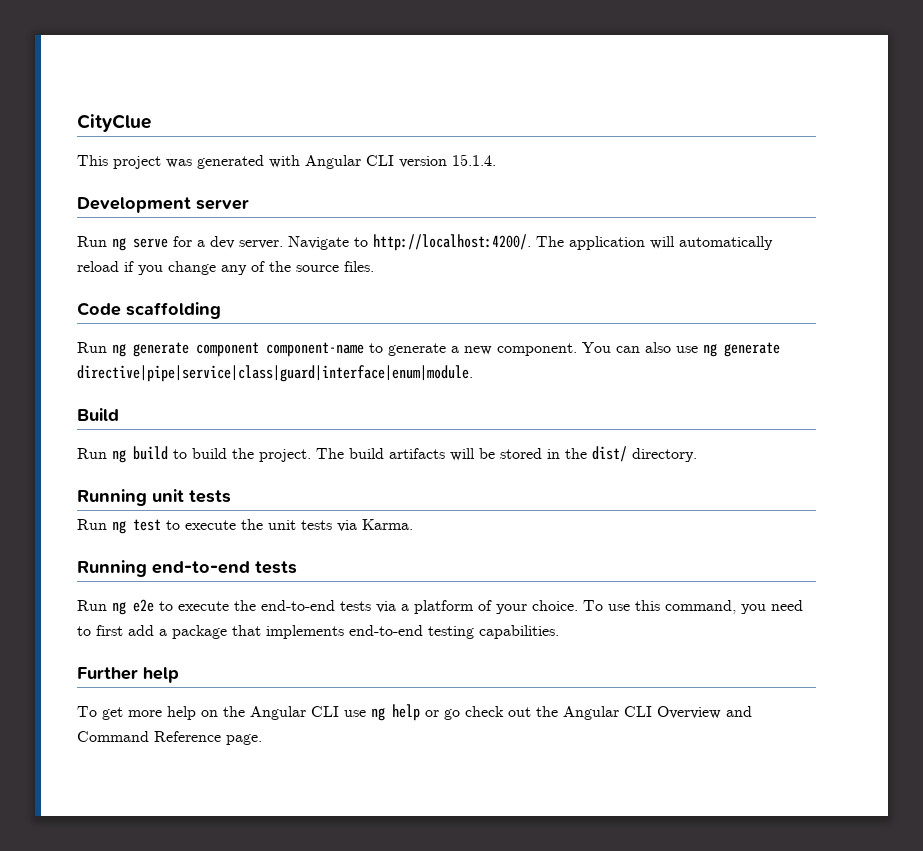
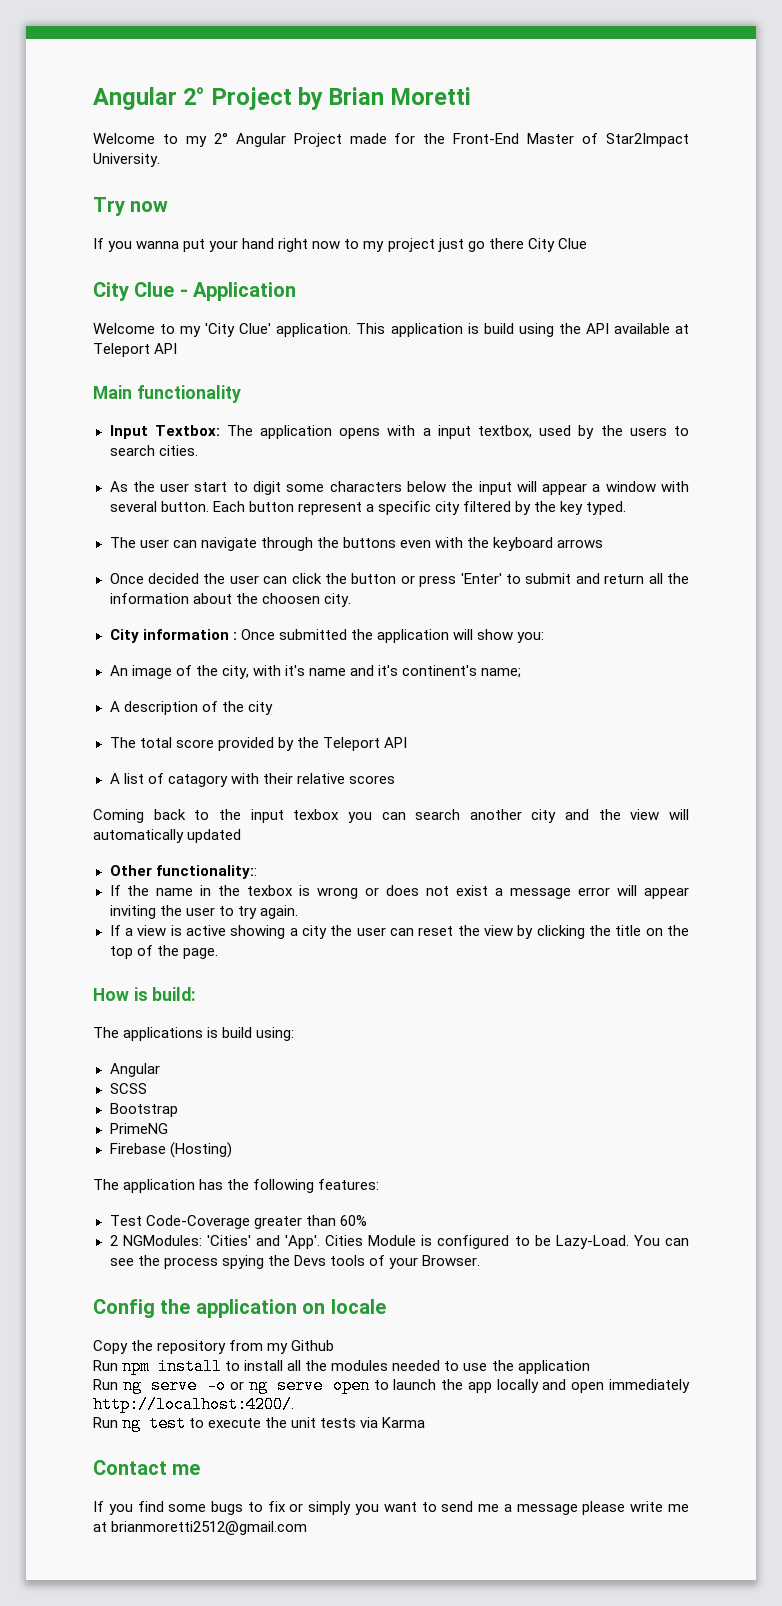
- CityClue
- This project was generated with Angular CLI version 15.1.4.
- Development server
- Run ng serve for a dev server. Navigate to http://localhost:4200/. The application will automatically reload if you change any of the source files.
- Code scaffolding
- Run ng generate component component-name to generate a new component. You can also use ng generate directive|pipe|service|class|guard|interface|enum|module.
- Build
- Run ng build to build the project. The build artifacts will be stored in the dist/ directory.
- Running unit tests
+ Angular 2° Project by Brian Moretti
+ Welcome to my 2° Angular Project made for the Front-End Master of Star2Impact University.
+ Try now
+ If you wanna put your hand right now to my project just go there City Clue
+ City Clue - Application
+ Welcome to my 'City Clue' application. This application is build using the API available at Teleport API
+ Main functionality
+ Input Textbox: The application opens with a input textbox, used by the users to search cities.
+ As the user start to digit some characters below the input will appear a window with several button. Each button represent a specific city filtered by the key typed.
+ The user can navigate through the buttons even with the keyboard arrows
+ Once decided the user can click the button or press 'Enter' to submit and return all the information about the choosen city.
+ City information : Once submitted the application will show you:
+ An image of the city, with it's name and it's continent's name;
+ A description of the city
+ The total score provided by the Teleport API
+ A list of catagory with their relative scores
+ Coming back to the input texbox you can search another city and the view will automatically updated
+ Other functionality::
+ If the name in the texbox is wrong or does not exist a message error will appear inviting the user to try again.
+ If a view is active showing a city the user can reset the view by clicking the title on the top of the page.
+ How is build:
+ The applications is build using:
+ Angular
+ SCSS
+ Bootstrap
+ PrimeNG
+ Firebase (Hosting)
+ The application has the following features:
+ Test Code-Coverage greater than 60%
+ 2 NGModules: 'Cities' and 'App'. Cities Module is configured to be Lazy-Load. You can see the process spying the Devs tools of your Browser.
+ Config the application on locale
+ Copy the repository from my Github
+ Run npm install to install all the modules needed to use the application
+ Run ng serve -o or ng serve open to launch the app locally and open immediately http://localhost:4200/.
- Run ng test to execute the unit tests via Karma.
- Running end-to-end tests
- Run ng e2e to execute the end-to-end tests via a platform of your choice. To use this command, you need to first add a package that implements end-to-end testing capabilities.
- Further help
- To get more help on the Angular CLI use ng help or go check out the Angular CLI Overview and Command Reference page.
+ Run ng test to execute the unit tests via Karma
+ Contact me
+ If you find some bugs to fix or simply you want to send me a message please write me at brianmoretti2512@gmail.com

